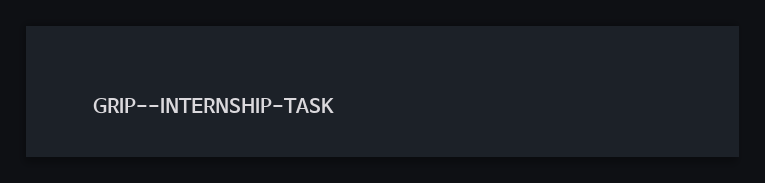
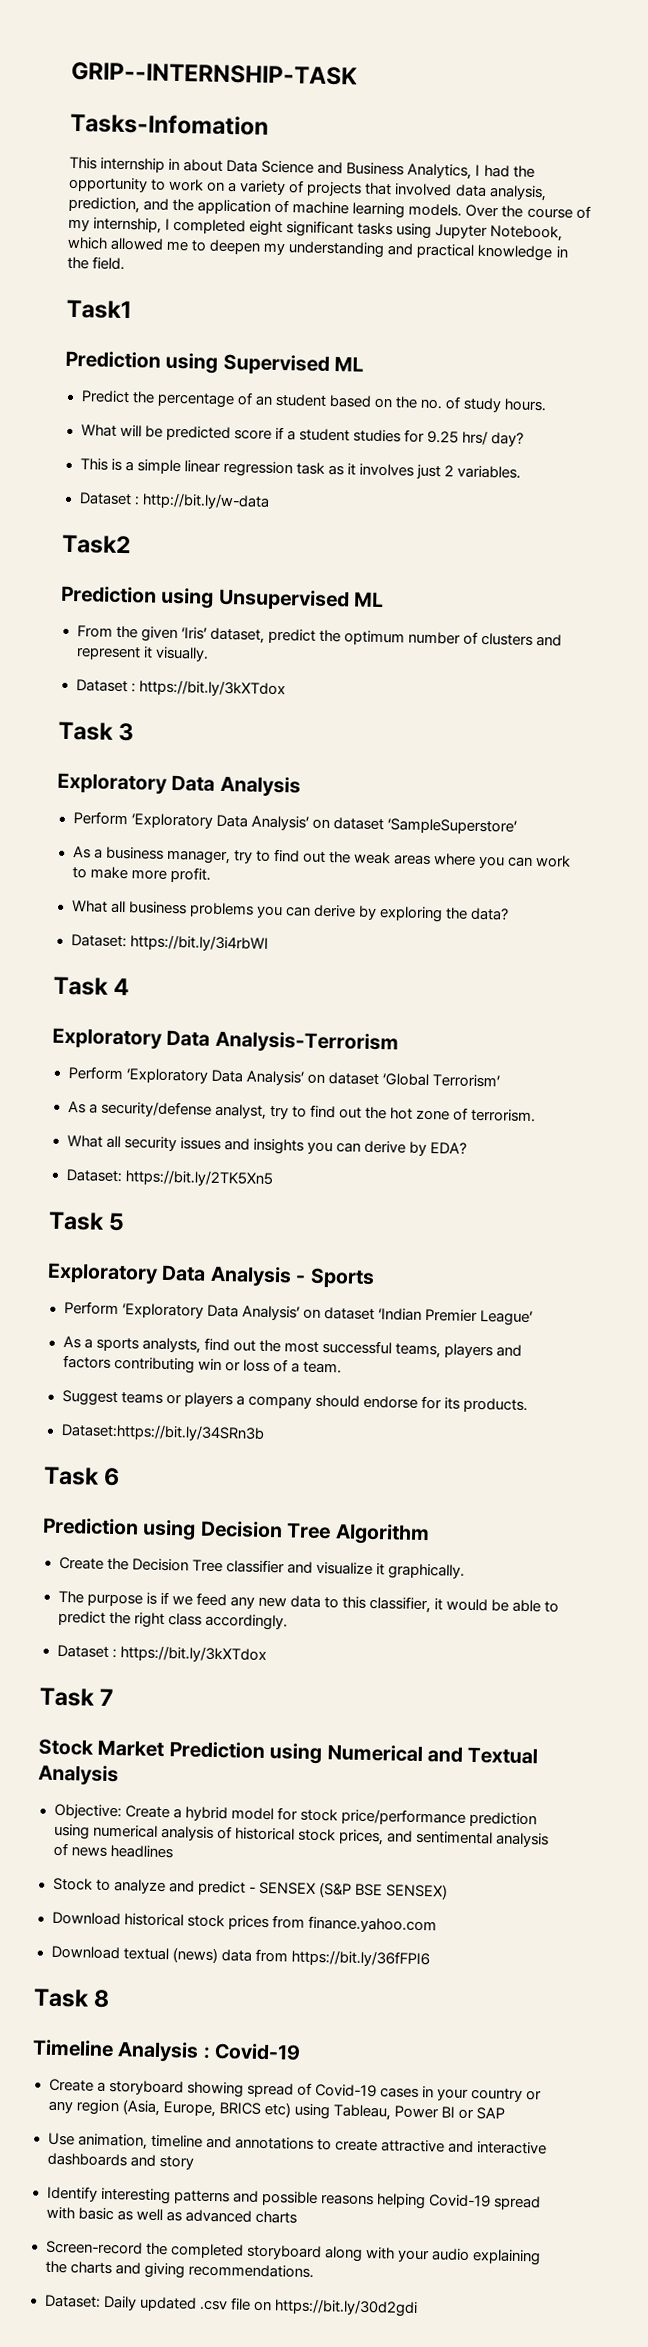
+ Tasks-Infomation
+ This internship in about Data Science and Business Analytics, I had the opportunity to work on a variety of projects that involved data analysis, prediction, and the application of machine learning models. Over the course of my internship, I completed eight significant tasks using Jupyter Notebook, which allowed me to deepen my understanding and practical knowledge in the field.
+ Task1
+ Prediction using Supervised ML
+ Predict the percentage of an student based on the no. of study hours.
+ What will be predicted score if a student studies for 9.25 hrs/ day?
+ This is a simple linear regression task as it involves just 2 variables.
+ Dataset : http://bit.ly/w-data
+ Task2
+ Prediction using Unsupervised ML
+ From the given ‘Iris’ dataset, predict the optimum number of clusters and represent it visually.
+ Dataset : https://bit.ly/3kXTdox
+ Task 3
+ Exploratory Data Analysis
+ Perform ‘Exploratory Data Analysis’ on dataset ‘SampleSuperstore’
+ As a business manager, try to find out the weak areas where you can work to make more profit.
+ What all business problems you can derive by exploring the data?
+ Dataset: https://bit.ly/3i4rbWl
+ Task 4
+ Exploratory Data Analysis-Terrorism
+ Perform ‘Exploratory Data Analysis’ on dataset ‘Global Terrorism’
+ As a security/defense analyst, try to find out the hot zone of terrorism.
+ What all security issues and insights you can derive by EDA?
+ Dataset: https://bit.ly/2TK5Xn5
+ Task 5
+ Exploratory Data Analysis - Sports
+ Perform ‘Exploratory Data Analysis’ on dataset ‘Indian Premier League’
+ As a sports analysts, find out the most successful teams, players and factors contributing win or loss of a team.
+ Suggest teams or players a company should endorse for its products.
+ Dataset:https://bit.ly/34SRn3b
+ Task 6
+ Prediction using Decision Tree Algorithm
+ Create the Decision Tree classifier and visualize it graphically.
+ The purpose is if we feed any new data to this classifier, it would be able to predict the right class accordingly.
+ Dataset : https://bit.ly/3kXTdox
+ Task 7
+ Stock Market Prediction using Numerical and Textual Analysis
+ Objective: Create a hybrid model for stock price/performance prediction using numerical analysis of historical stock prices, and sentimental analysis of news headlines
+ Stock to analyze and predict - SENSEX (S&P BSE SENSEX)
+ Download historical stock prices from finance.yahoo.com
+ Download textual (news) data from https://bit.ly/36fFPI6
+ Task 8
+ Timeline Analysis : Covid-19
+ Create a storyboard showing spread of Covid-19 cases in your country or any region (Asia, Europe, BRICS etc) using Tableau, Power BI or SAP
+ Use animation, timeline and annotations to create attractive and interactive dashboards and story
+ Identify interesting patterns and possible reasons helping Covid-19 spread with basic as well as advanced charts
+ Screen-record the completed storyboard along with your audio explaining the charts and giving recommendations.
+ Dataset: Daily updated .csv file on https://bit.ly/30d2gdi

